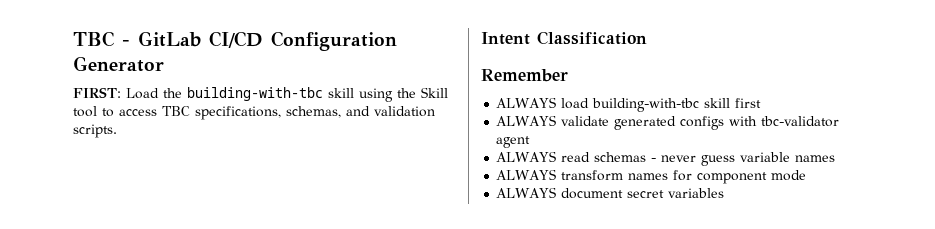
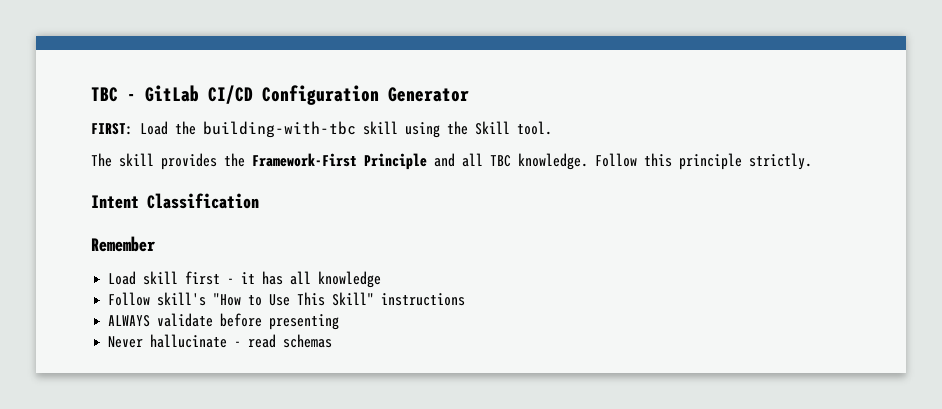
- FIRST: Load the building-with-tbc skill using the Skill tool to access TBC specifications, schemas, and validation scripts.
+ FIRST: Load the building-with-tbc skill using the Skill tool.
+ The skill provides the Framework-First Principle and all TBC knowledge. Follow this principle strictly.
- ALWAYS load building-with-tbc skill first
- ALWAYS validate generated configs with tbc-validator agent
- ALWAYS read schemas - never guess variable names
- ALWAYS transform names for component mode
- ALWAYS document secret variables
+ Load skill first - it has all knowledge
+ Follow skill's "How to Use This Skill" instructions
+ ALWAYS validate before presenting
+ Never hallucinate - read schemas

